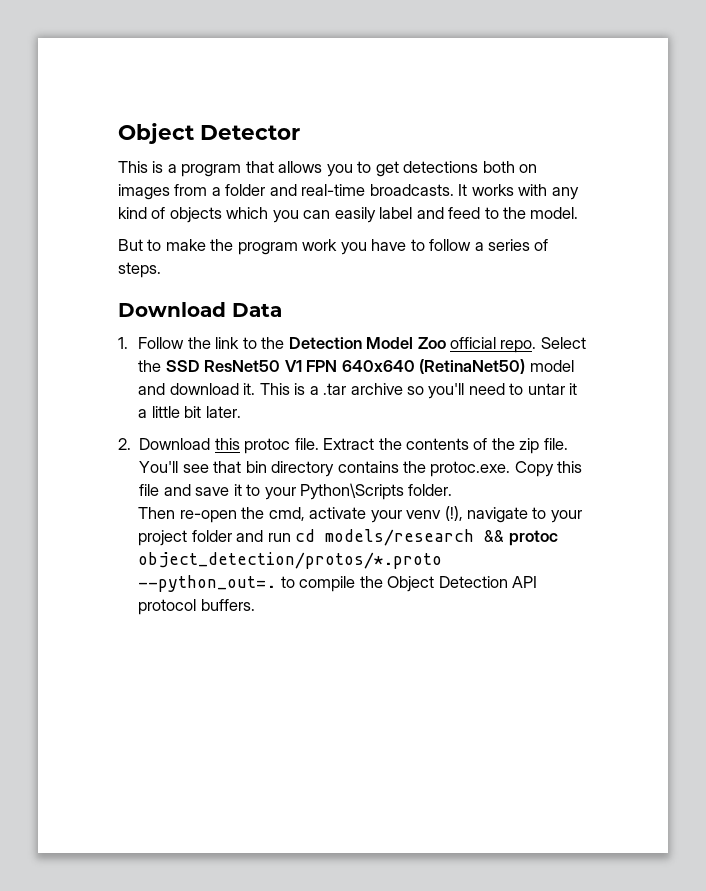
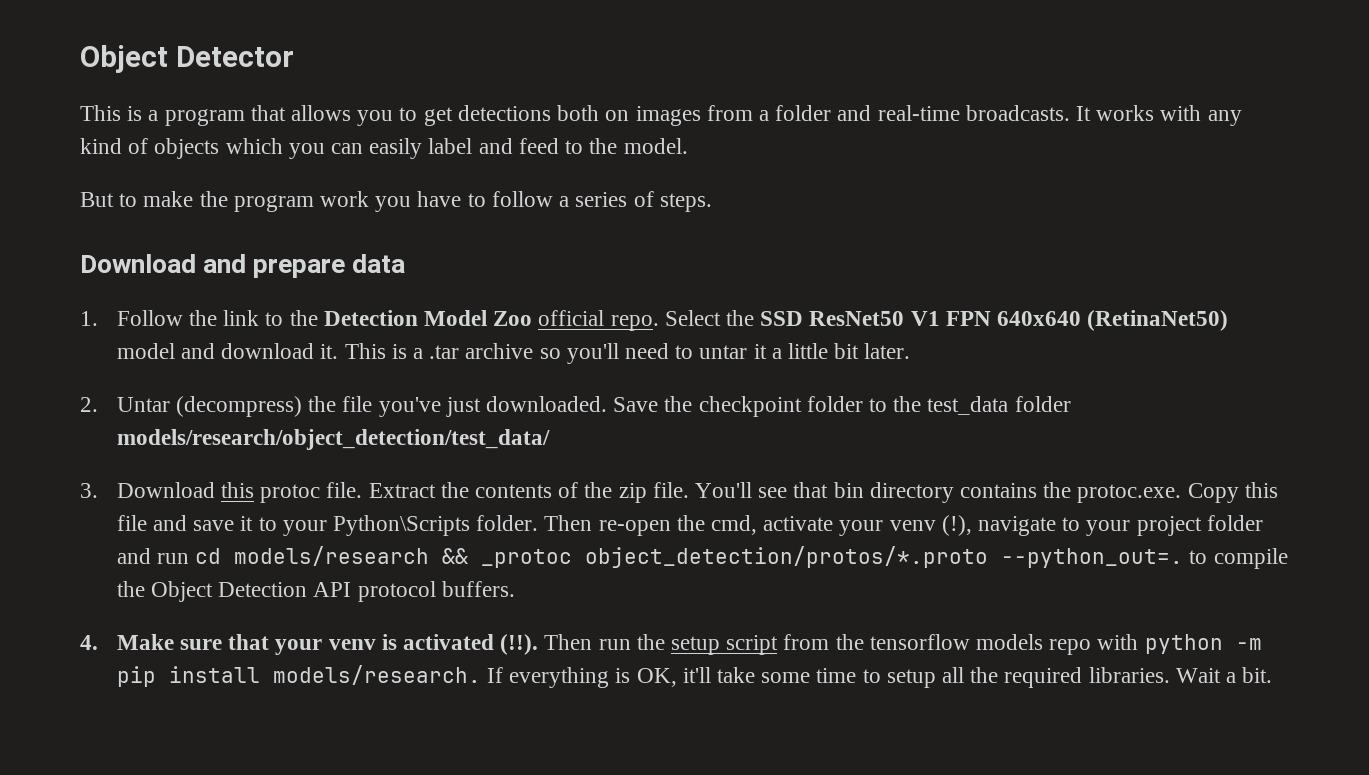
- Download Data
+ Download and prepare data
- 2. Download this protoc file.
+ 2. Untar (decompress) the file you've just downloaded. Save the checkpoint folder to the test_data folder models/research/object_detection/test_data/
+ 3. Download this protoc file.
- You'll see that bin directory contains the protoc.exe. Copy this file and save it to your Python\Scripts folder.
- Then re-open the cmd, activate your venv (!), navigate to your project folder and run cd models/research && protoc object_detection/protos/*.proto --python_out=. to compile the Object Detection API protocol buffers.
+ You'll see that bin directory contains the protoc.exe. Copy this file and save it to your Python\Scripts folder. Then re-open the cmd, activate your venv (!), navigate to your project folder and run cd models/research && _protoc object_detection/protos/*.proto --python_out=. to compile the Object Detection API protocol buffers.
+ 4. Make sure that your venv is activated (!!). Then run the setup script from the tensorflow models repo with python -m pip install models/research. If everything is OK, it'll take some time to setup all the required libraries. Wait a bit.

